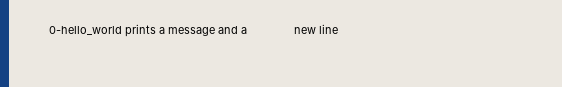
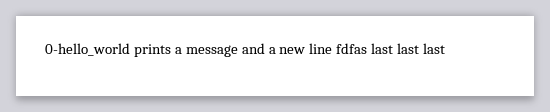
- 0-hello_world prints a message and a new line
+ 0-hello_world prints a message and a new line fdfas last last last

